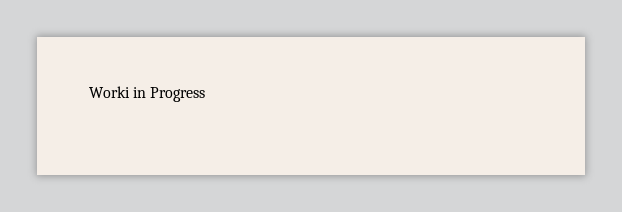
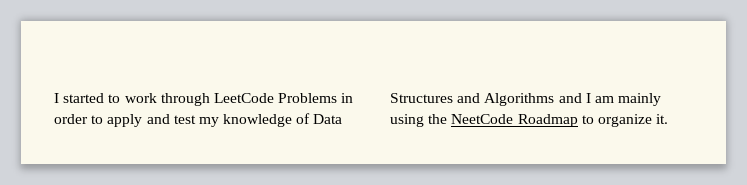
- Worki in Progress
+ I started to work through LeetCode Problems in order to apply and test my knowledge of Data Structures and Algorithms and I am mainly using the NeetCode Roadmap to organize it.

